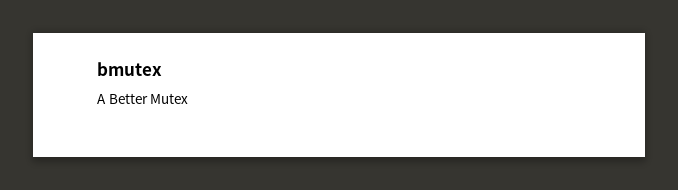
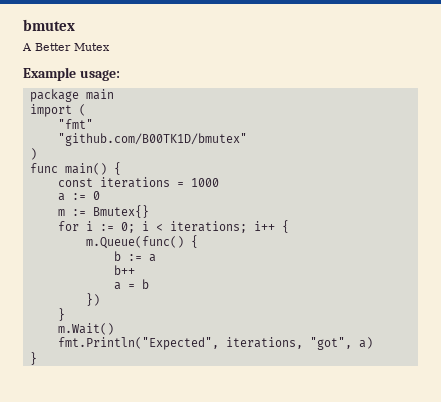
+ Example usage:
+ package main
+ import (
+ "fmt"
+ "github.com/B00TK1D/bmutex"
+ )
+ func main() {
+ const iterations = 1000
+ a := 0
+ m := Bmutex{}
+ for i := 0; i < iterations; i++ {
+ m.Queue(func() {
+ b := a
+ b++
+ a = b
+ })
+ }
+ m.Wait()
+ fmt.Println("Expected", iterations, "got", a)
+ }

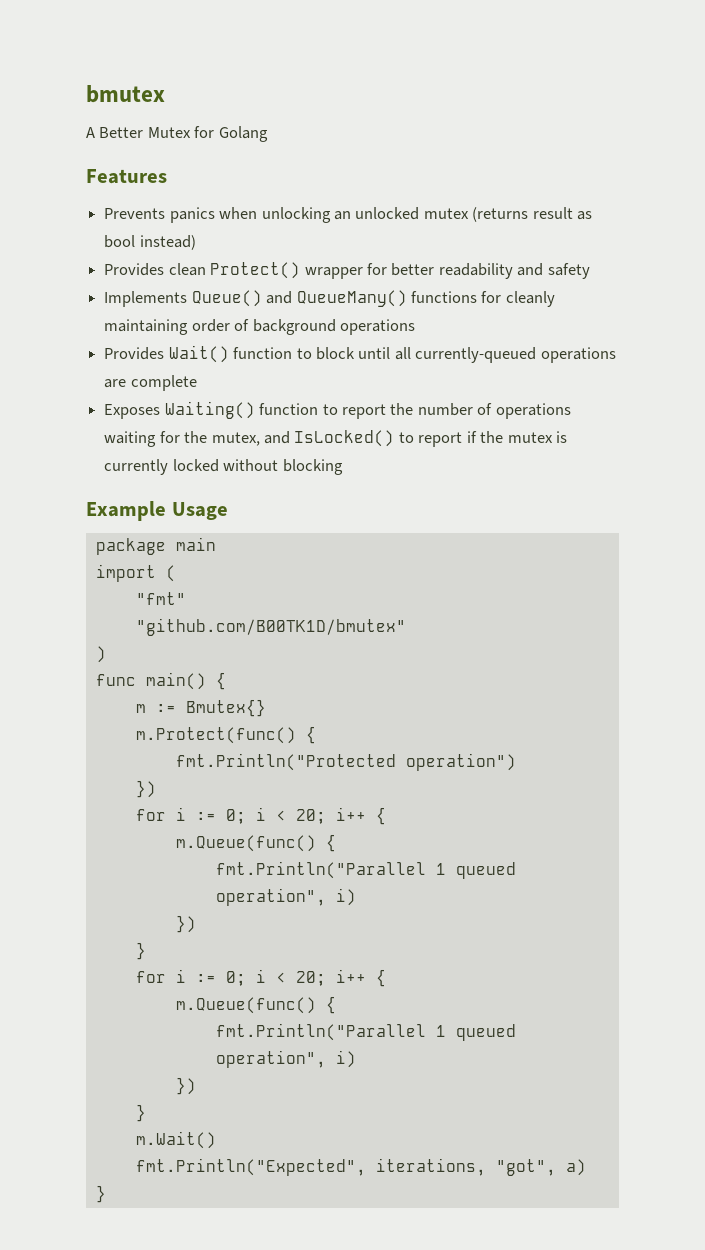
- A Better Mutex
+ A Better Mutex for Golang
+ Features
+ Prevents panics when unlocking an unlocked mutex (returns result as bool instead)
+ Provides clean Protect() wrapper for better readability and safety
+ Implements Queue() and QueueMany() functions for cleanly maintaining order of background operations
+ Provides Wait() function to block until all currently-queued operations are complete
+ Exposes Waiting() function to report the number of operations waiting for the mutex, and IsLocked() to report if the mutex is currently locked without blocking
- Example usage:
+ Example Usage
- const iterations = 1000
- a := 0
  m := Bmutex{}
- for i := 0; i < iterations; i++ {
+ m.Protect(func() {
+ fmt.Println("Protected operation")
+ })
+ for i := 0; i < 20; i++ {
  m.Queue(func() {
- b := a
- b++
- a = b
+ fmt.Println("Parallel 1 queued operation", i)
+ })
+ }
+ for i := 0; i < 20; i++ {
+ m.Queue(func() {
+ fmt.Println("Parallel 1 queued operation", i)

